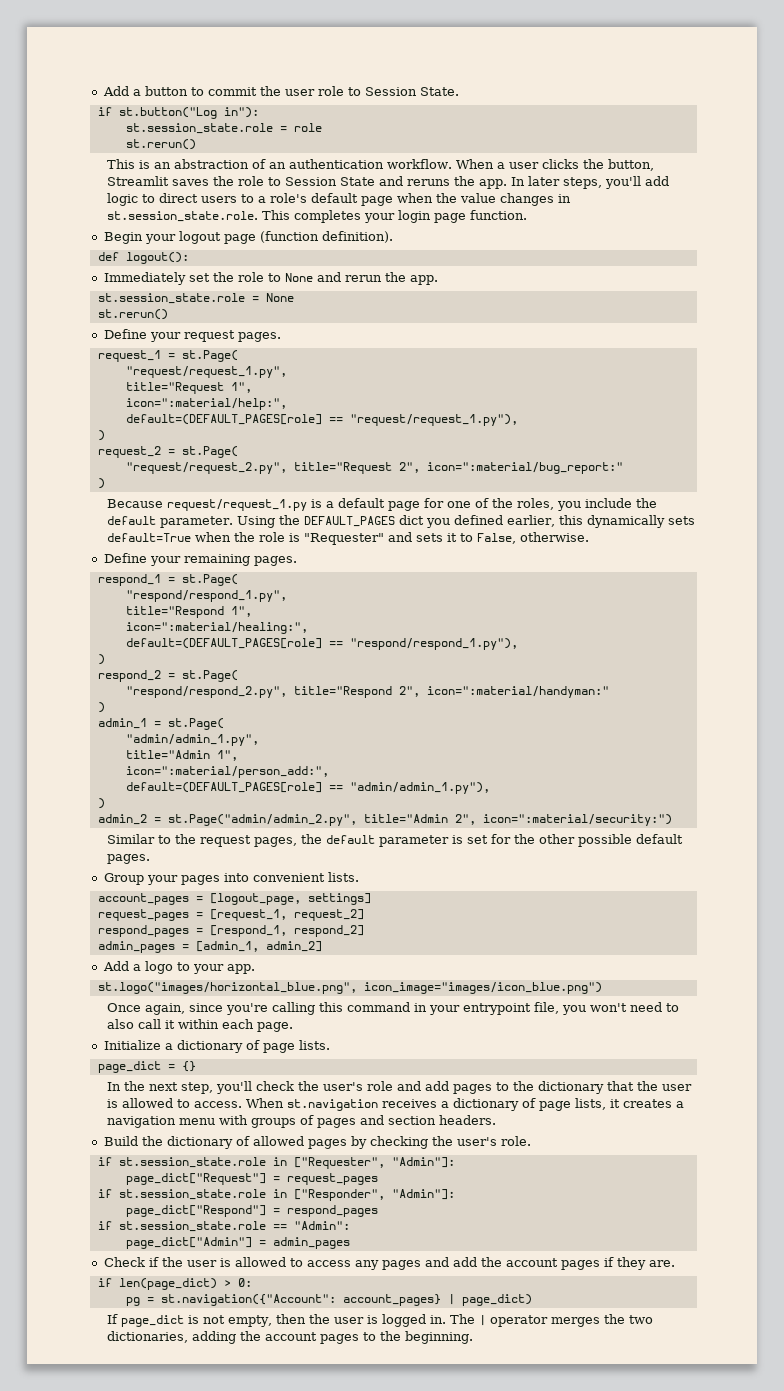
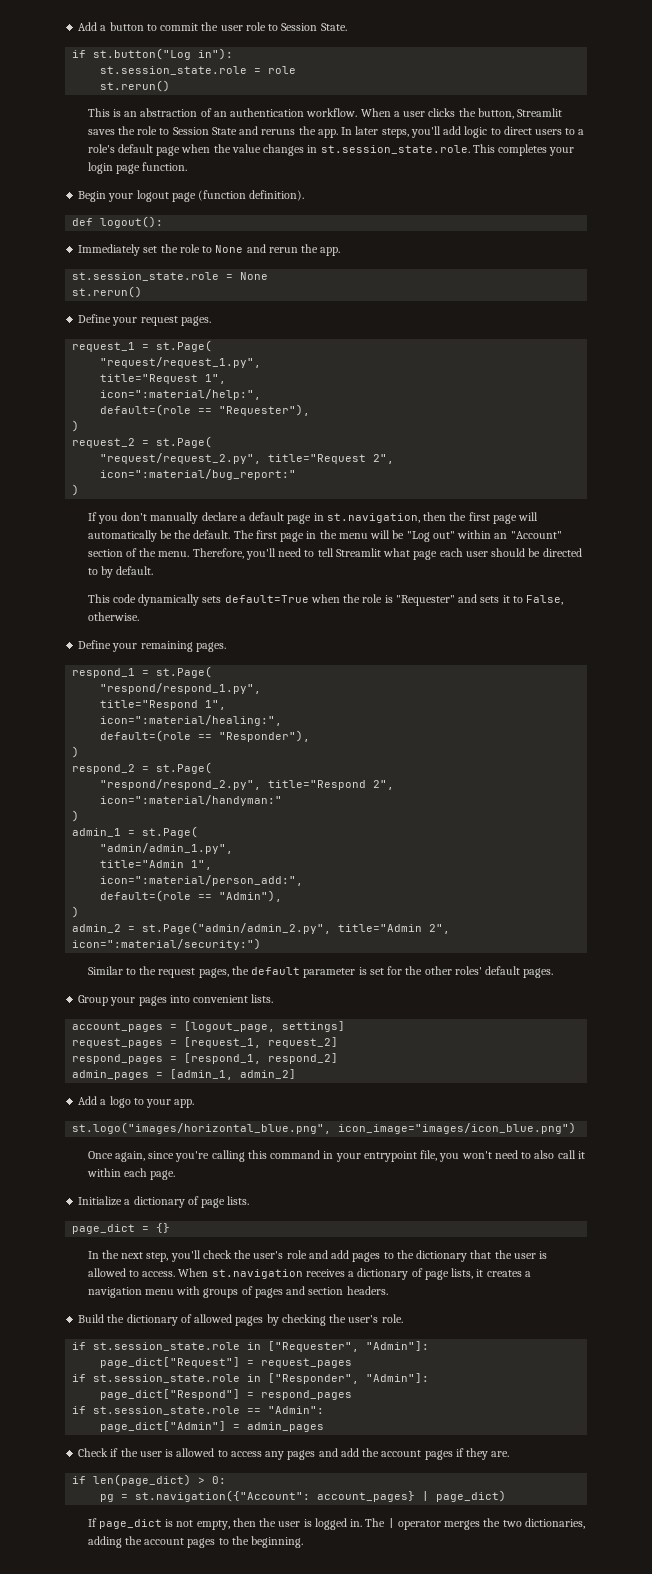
- default=(DEFAULT_PAGES[role] == "request/request_1.py"),
+ default=(role == "Requester"),
- Because request/request_1.py is a default page for one of the roles, you include the default parameter. Using the DEFAULT_PAGES dict you defined earlier, this dynamically sets default=True when the role is "Requester" and sets it to False, otherwise.
+ If you don't manually declare a default page in st.navigation, then the first page will automatically be the default. The first page in the menu will be "Log out" within an "Account" section of the menu. Therefore, you'll need to tell Streamlit what page each user should be directed to by default.
+ This code dynamically sets default=True when the role is "Requester" and sets it to False, otherwise.
- default=(DEFAULT_PAGES[role] == "respond/respond_1.py"),
+ default=(role == "Responder"),
- default=(DEFAULT_PAGES[role] == "admin/admin_1.py"),
+ default=(role == "Admin"),
- Similar to the request pages, the default parameter is set for the other possible default pages.
+ Similar to the request pages, the default parameter is set for the other roles' default pages.

